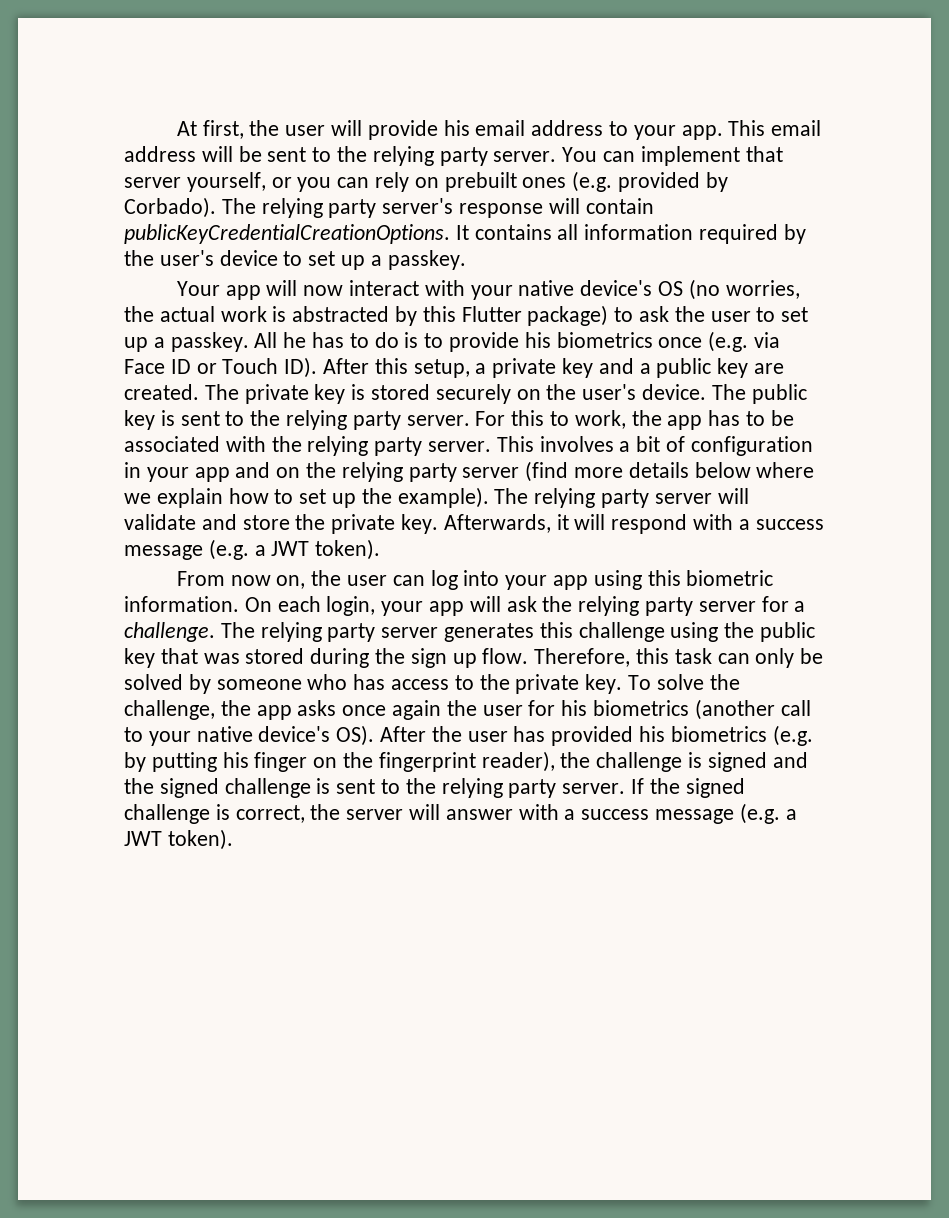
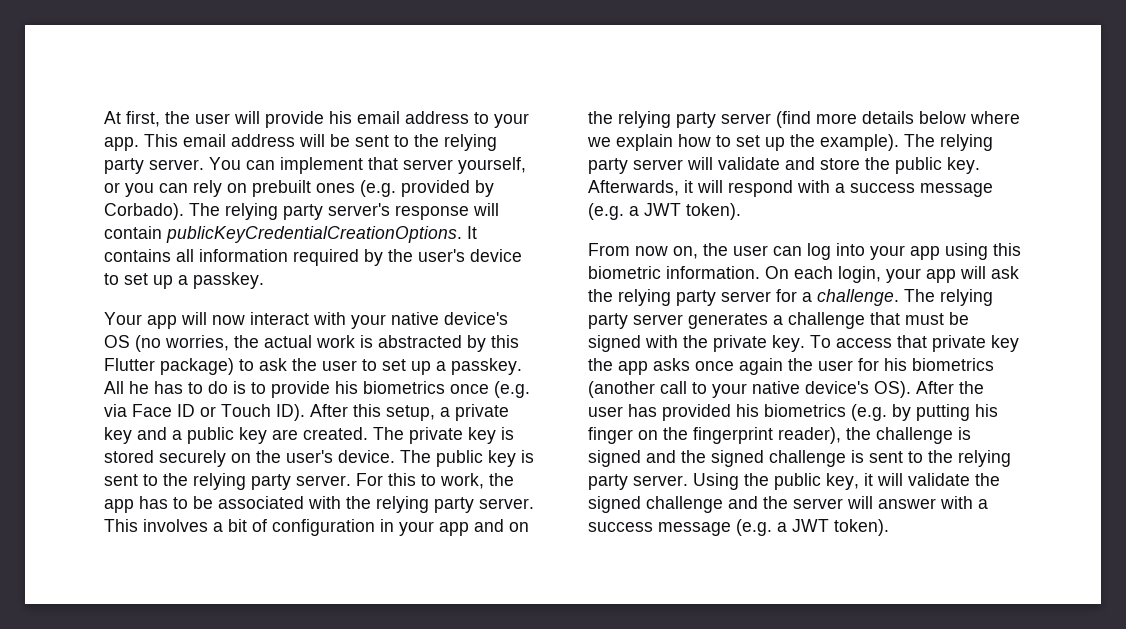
- The relying party server will validate and store the private key.
+ The relying party server will validate and store the public key.
- The relying party server generates this challenge using the public key that was stored during the sign up flow. Therefore, this task can only be solved by someone who has access to the private key. To solve the challenge, the app asks once again the user for his biometrics (another call to your native device's OS). After the user has provided his biometrics (e.g. by putting his finger on the fingerprint reader), the challenge is signed and the signed challenge is sent to the relying party server.
+ The relying party server generates a challenge that must be signed with the private key. To access that private key the app asks once again the user for his biometrics (another call to your native device's OS). After the user has provided his biometrics (e.g. by putting his finger on the fingerprint reader), the challenge is signed and the signed challenge is sent to the relying party server.
- If the signed challenge is correct, the server will answer with a success message (e.g. a JWT token).
+ Using the public key, it will validate the signed challenge and the server will answer with a success message (e.g. a JWT token).

